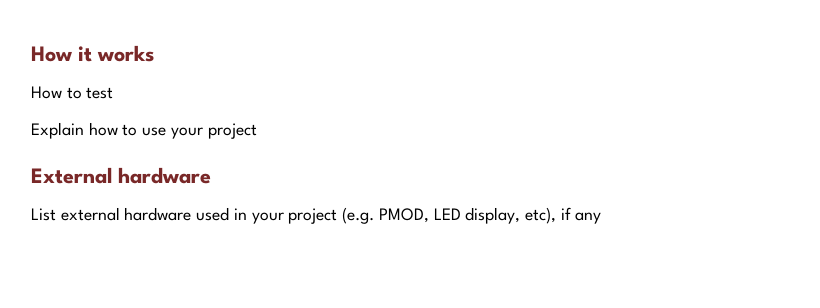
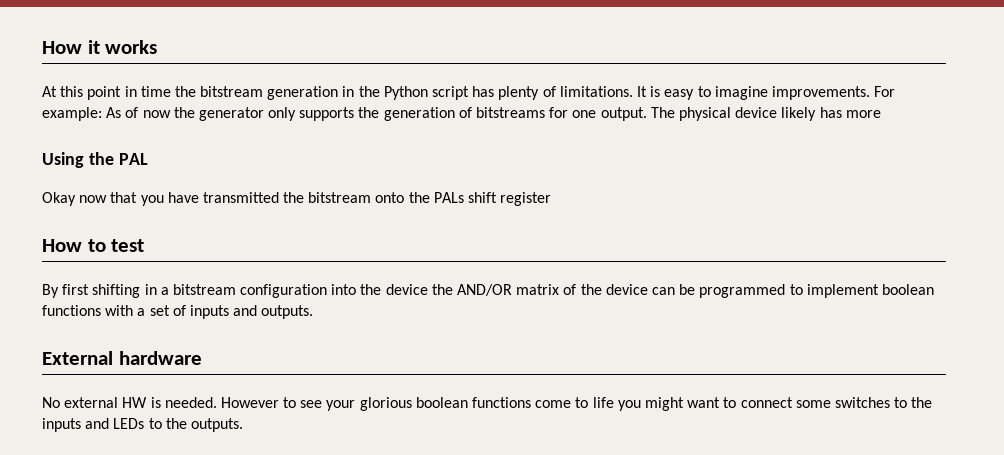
+ At this point in time the bitstream generation in the Python script has plenty of limitations. It is easy to imagine improvements. For example: As of now the generator only supports the generation of bitstreams for one output. The physical device likely has more
+ Using the PAL
+ Okay now that you have transmitted the bitstream onto the PALs shift register
  How to test
- Explain how to use your project
+ By first shifting in a bitstream configuration into the device the AND/OR matrix of the device can be programmed to implement boolean functions with a set of inputs and outputs.
  External hardware
- List external hardware used in your project (e.g. PMOD, LED display, etc), if any
+ No external HW is needed. However to see your glorious boolean functions come to life you might want to connect some switches to the inputs and LEDs to the outputs.

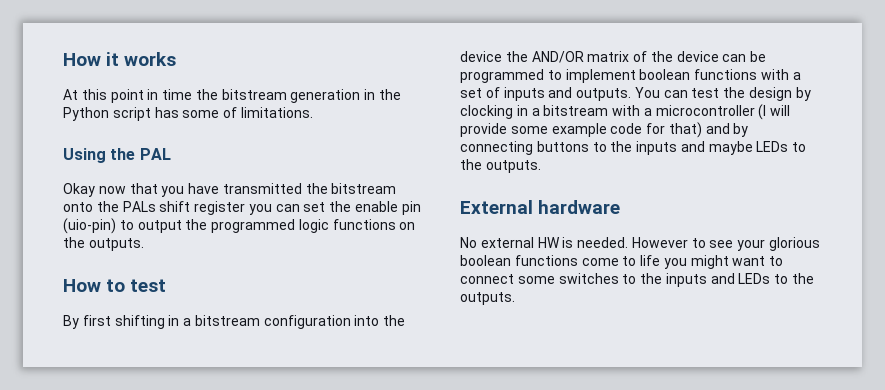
- At this point in time the bitstream generation in the Python script has plenty of limitations. It is easy to imagine improvements. For example: As of now the generator only supports the generation of bitstreams for one output. The physical device likely has more
+ At this point in time the bitstream generation in the Python script has some of limitations.
- Okay now that you have transmitted the bitstream onto the PALs shift register
+ Okay now that you have transmitted the bitstream onto the PALs shift register you can set the enable pin (uio-pin) to output the programmed logic functions on the outputs.
+ You can test the design by clocking in a bitstream with a microcontroller (I will provide some example code for that) and by connecting buttons to the inputs and maybe LEDs to the outputs.

